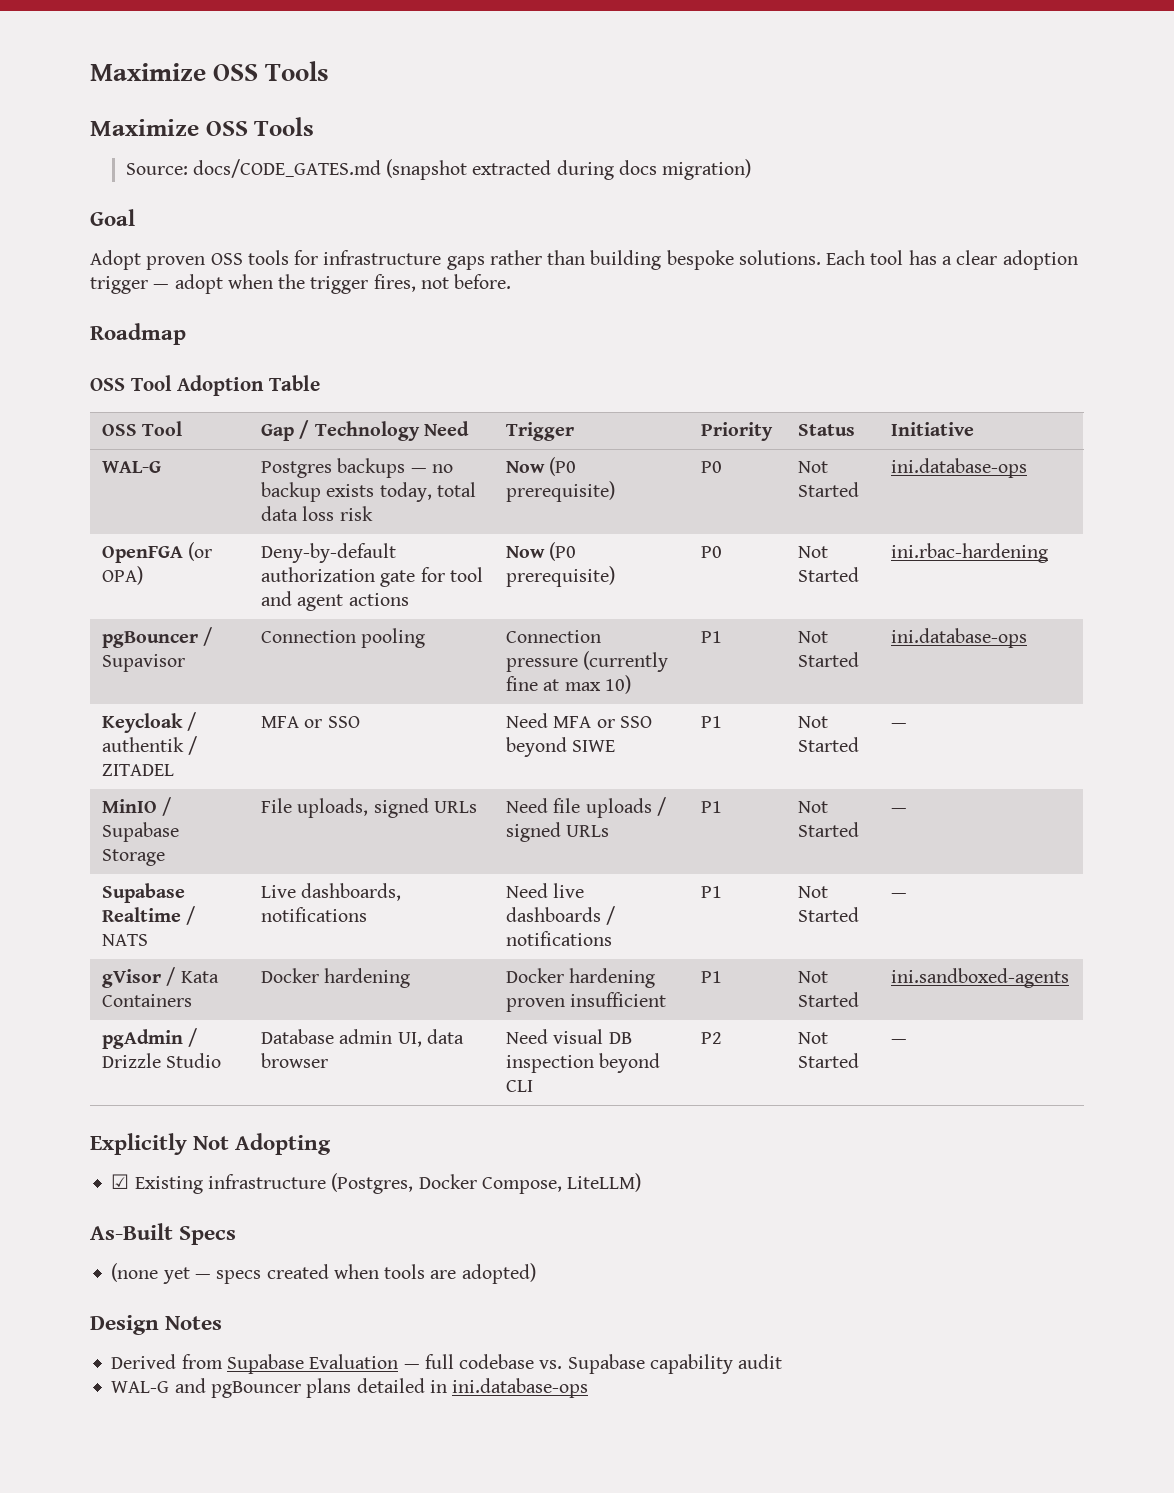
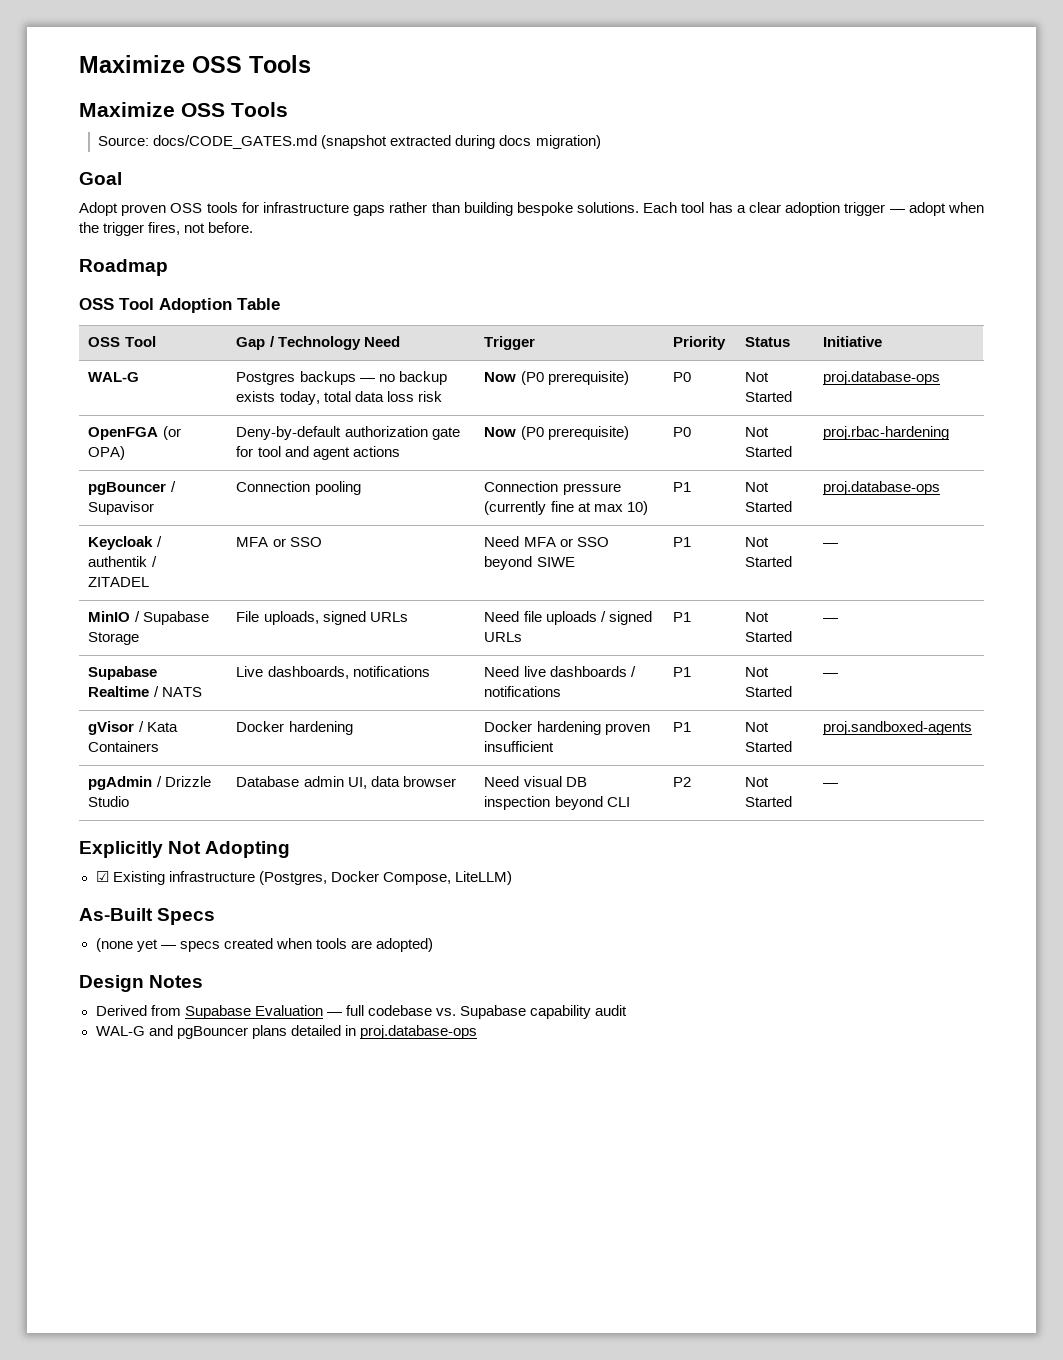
- WAL-G | Postgres backups — no backup exists today, total data loss risk | Now (P0 prerequisite) | P0 | Not Started | ini.database-ops
+ WAL-G | Postgres backups — no backup exists today, total data loss risk | Now (P0 prerequisite) | P0 | Not Started | proj.database-ops
- OpenFGA (or OPA) | Deny-by-default authorization gate for tool and agent actions | Now (P0 prerequisite) | P0 | Not Started | ini.rbac-hardening
+ OpenFGA (or OPA) | Deny-by-default authorization gate for tool and agent actions | Now (P0 prerequisite) | P0 | Not Started | proj.rbac-hardening
- pgBouncer / Supavisor | Connection pooling | Connection pressure (currently fine at max 10) | P1 | Not Started | ini.database-ops
+ pgBouncer / Supavisor | Connection pooling | Connection pressure (currently fine at max 10) | P1 | Not Started | proj.database-ops
- gVisor / Kata Containers | Docker hardening | Docker hardening proven insufficient | P1 | Not Started | ini.sandboxed-agents
+ gVisor / Kata Containers | Docker hardening | Docker hardening proven insufficient | P1 | Not Started | proj.sandboxed-agents
- WAL-G and pgBouncer plans detailed in ini.database-ops
+ WAL-G and pgBouncer plans detailed in proj.database-ops

